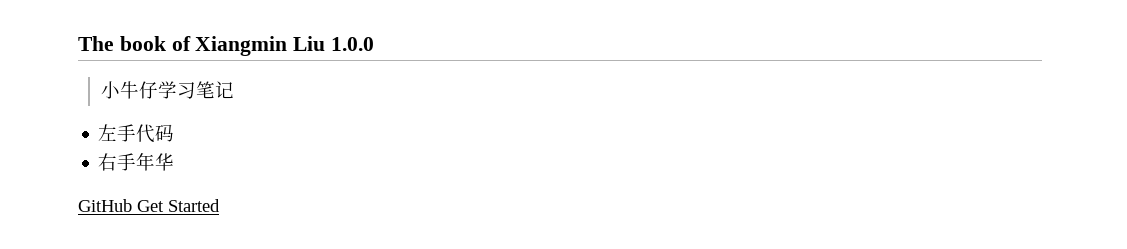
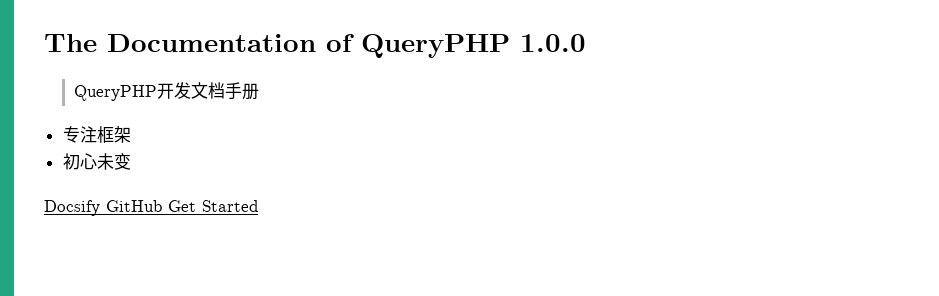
- The book of Xiangmin Liu 1.0.0
- 小牛仔学习笔记
- 左手代码
- 右手年华
- GitHub Get Started
+ The Documentation of QueryPHP 1.0.0
+ QueryPHP开发文档手册
+ 专注框架
+ 初心未变
+ Docsify GitHub Get Started

